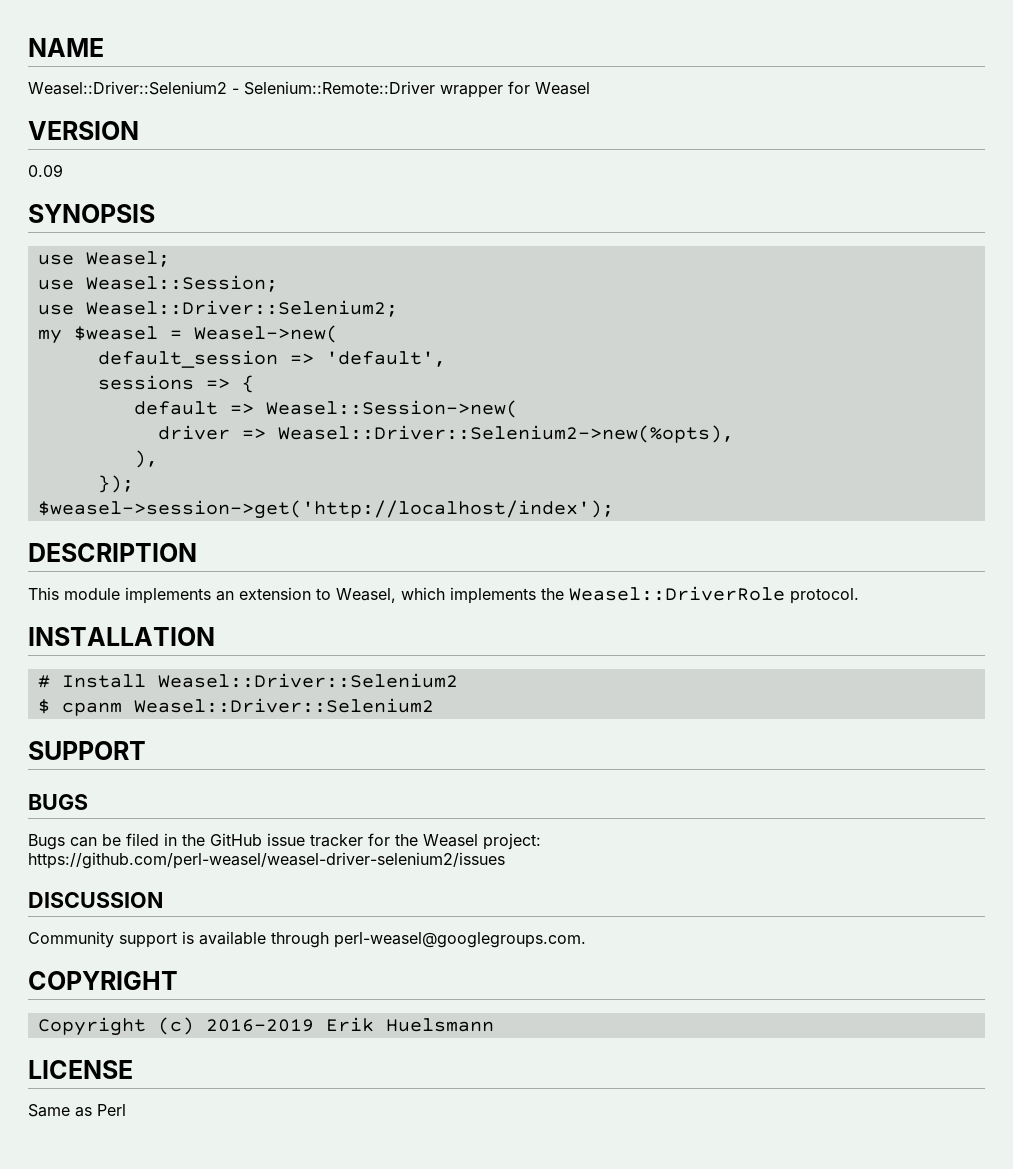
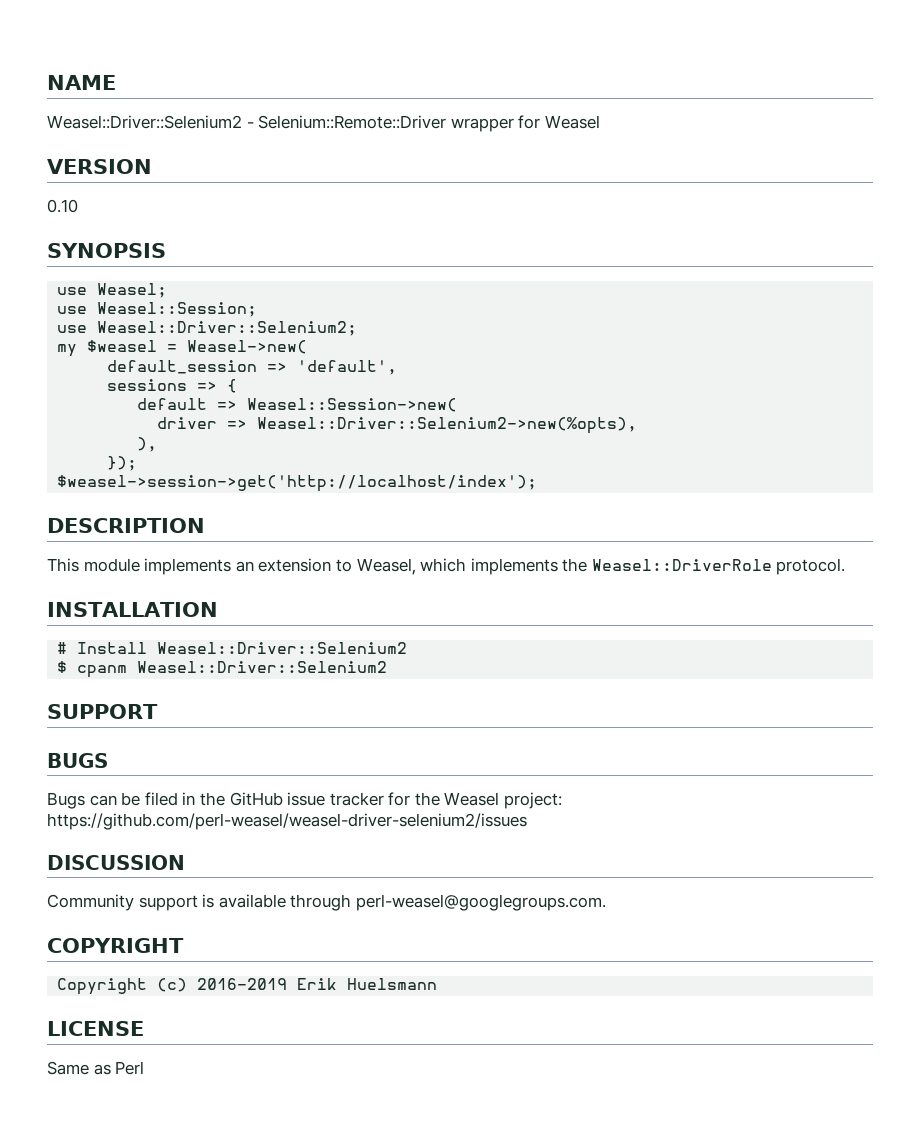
- 0.09
+ 0.10

